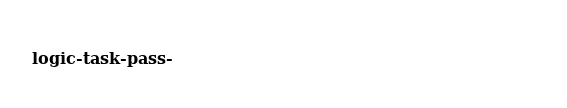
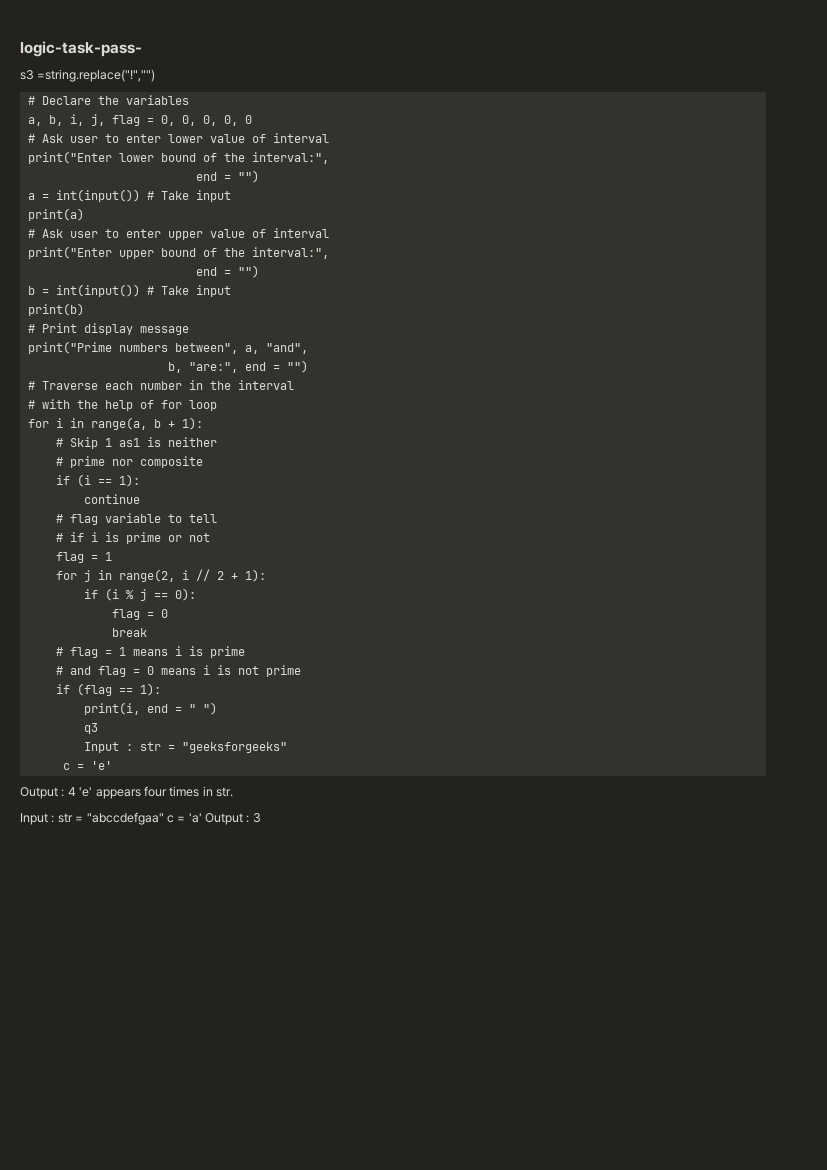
+ s3 =string.replace("!","")
+ # Declare the variables
+ a, b, i, j, flag = 0, 0, 0, 0, 0
+ # Ask user to enter lower value of interval
+ print("Enter lower bound of the interval:",
+ end = "")
+ a = int(input()) # Take input
+ print(a)
+ # Ask user to enter upper value of interval
+ print("Enter upper bound of the interval:",
+ end = "")
+ b = int(input()) # Take input
+ print(b)
+ # Print display message
+ print("Prime numbers between", a, "and",
+ b, "are:", end = "")
+ # Traverse each number in the interval
+ # with the help of for loop
+ for i in range(a, b + 1):
+ # Skip 1 as1 is neither
+ # prime nor composite
+ if (i == 1):
+ continue
+ # flag variable to tell
+ # if i is prime or not
+ flag = 1
+ for j in range(2, i // 2 + 1):
+ if (i % j == 0):
+ flag = 0
+ break
+ # flag = 1 means i is prime
+ # and flag = 0 means i is not prime
+ if (flag == 1):
+ print(i, end = " ")
+ q3
+ Input : str = "geeksforgeeks"
+ c = 'e'
+ Output : 4 'e' appears four times in str.
+ Input : str = "abccdefgaa" c = 'a' Output : 3

